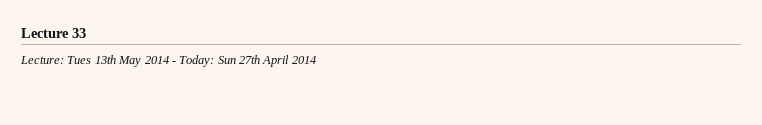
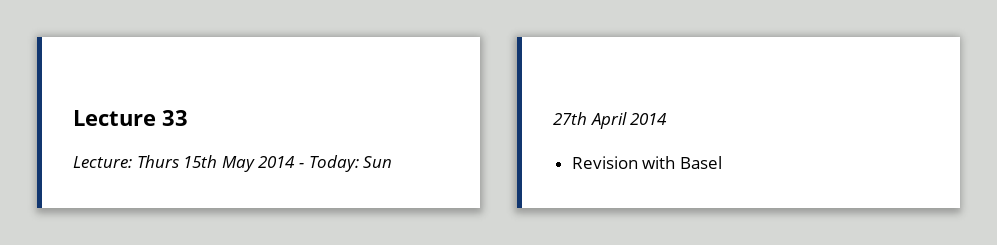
- Lecture: Tues 13th May 2014 - Today: Sun 27th April 2014
+ Lecture: Thurs 15th May 2014 - Today: Sun 27th April 2014
+ Revision with Basel

